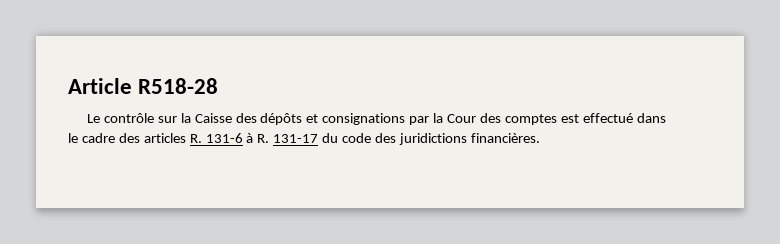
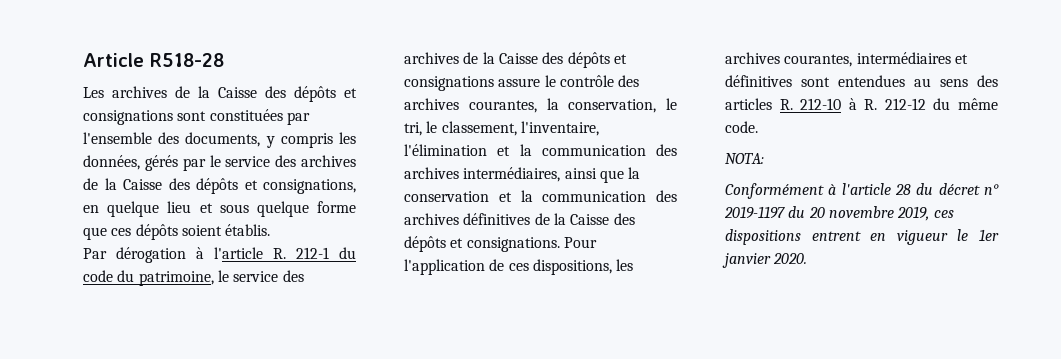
- Le contrôle sur la Caisse des dépôts et consignations par la Cour des comptes est effectué dans le cadre des articles R. 131-6 à R. 131-17 du code des juridictions financières.
+ Les archives de la Caisse des dépôts et consignations sont constituées par l'ensemble des documents, y compris les données, gérés par le service des archives de la Caisse des dépôts et consignations, en quelque lieu et sous quelque forme que ces dépôts soient établis.
+ Par dérogation à l'article R. 212-1 du code du patrimoine, le service des archives de la Caisse des dépôts et consignations assure le contrôle des archives courantes, la conservation, le tri, le classement, l'inventaire, l'élimination et la communication des archives intermédiaires, ainsi que la conservation et la communication des archives définitives de la Caisse des dépôts et consignations. Pour l'application de ces dispositions, les archives courantes, intermédiaires et définitives sont entendues au sens des articles R. 212-10 à R. 212-12 du même code.
+ NOTA:
+ Conformément à l'article 28 du décret n° 2019-1197 du 20 novembre 2019, ces dispositions entrent en vigueur le 1er janvier 2020.

